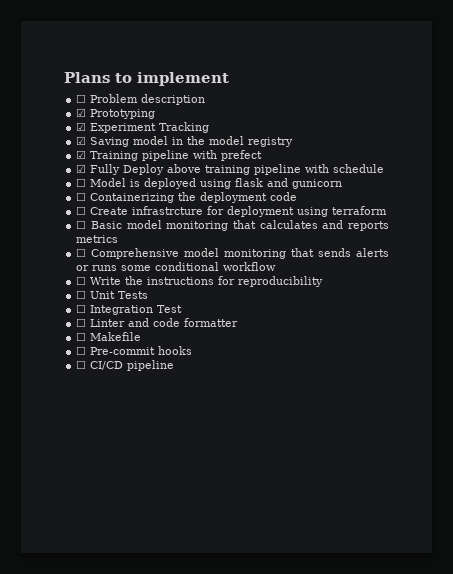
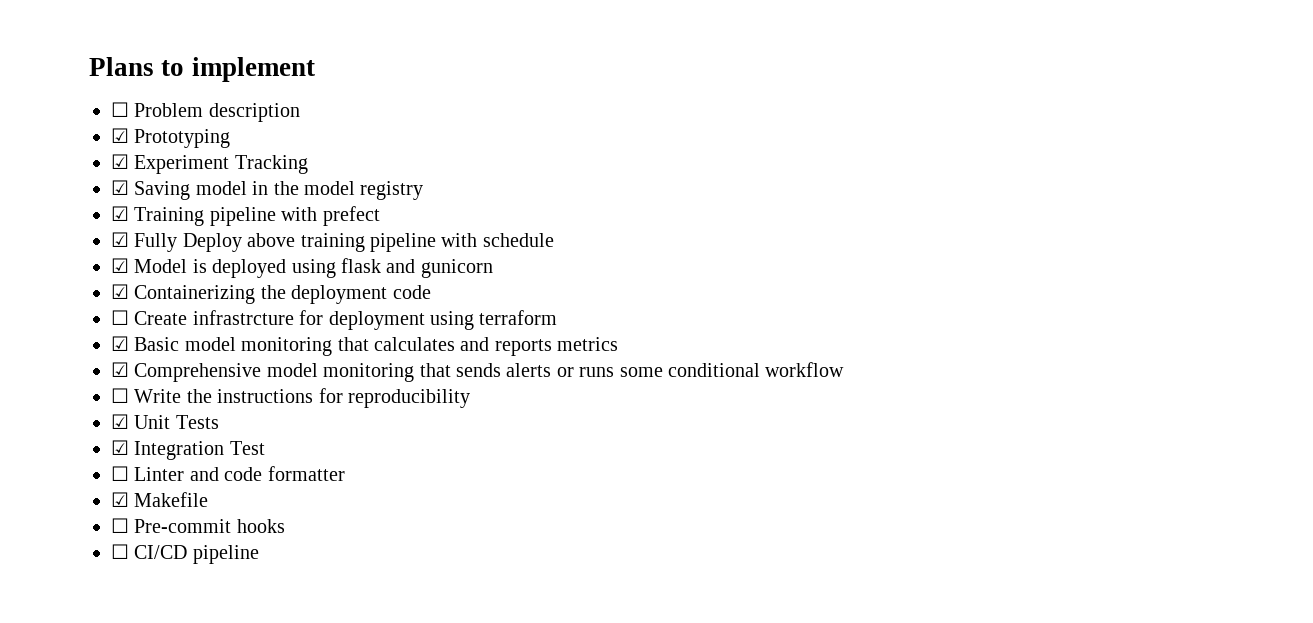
- ☐ Model is deployed using flask and gunicorn
+ ☑ Model is deployed using flask and gunicorn
- ☐ Containerizing the deployment code
+ ☑ Containerizing the deployment code
- ☐ Basic model monitoring that calculates and reports metrics
+ ☑ Basic model monitoring that calculates and reports metrics
- ☐ Comprehensive model monitoring that sends alerts or runs some conditional workflow
+ ☑ Comprehensive model monitoring that sends alerts or runs some conditional workflow
- ☐ Unit Tests
+ ☑ Unit Tests
- ☐ Integration Test
+ ☑ Integration Test
- ☐ Makefile
+ ☑ Makefile

